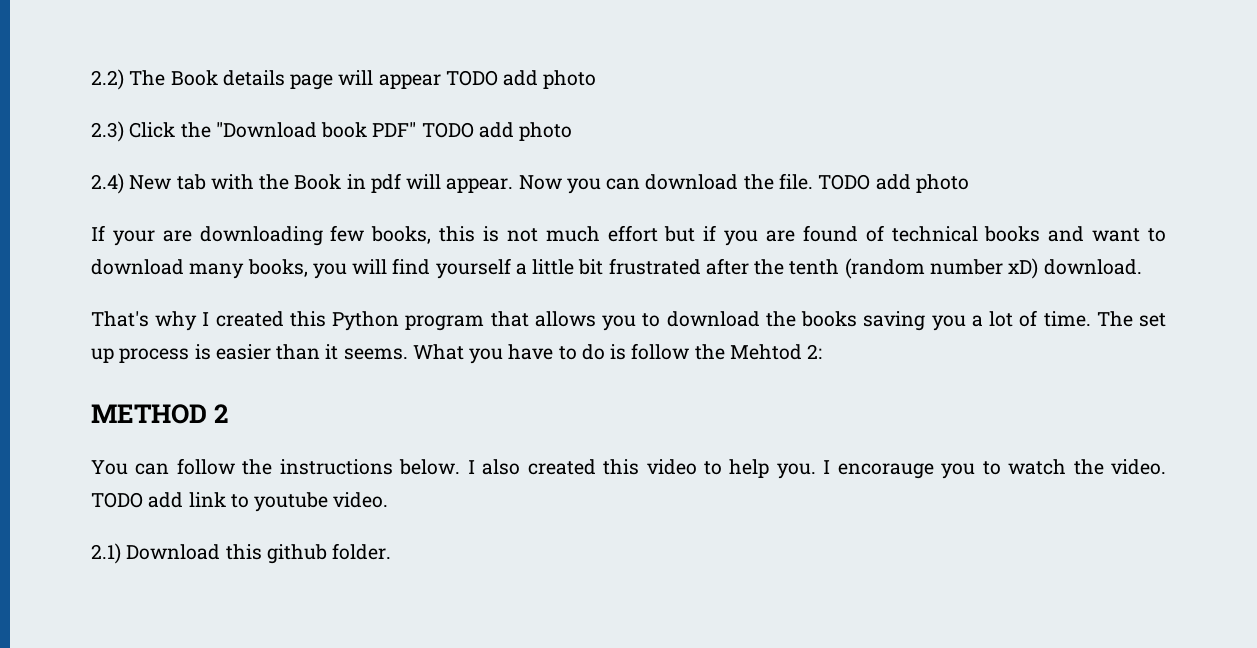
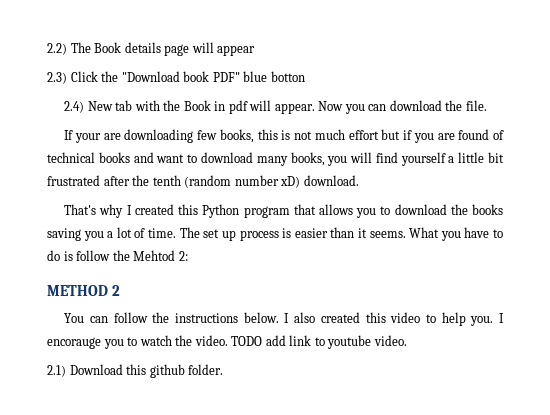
- 2.2) The Book details page will appear TODO add photo
+ 2.2) The Book details page will appear
- 2.3) Click the "Download book PDF" TODO add photo
+ 2.3) Click the "Download book PDF" blue botton
- Now you can download the file. TODO add photo
+ Now you can download the file.

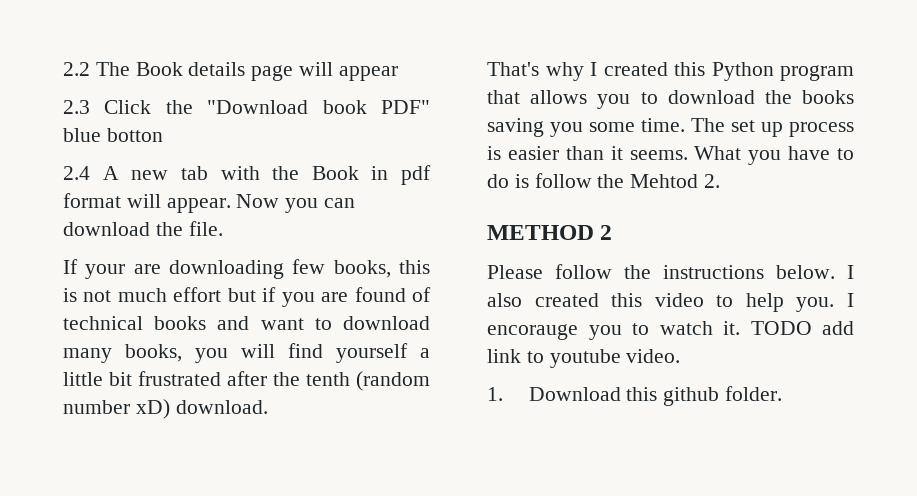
- 2.2) The Book details page will appear
+ 2.2 The Book details page will appear
- 2.3) Click the "Download book PDF" blue botton
+ 2.3 Click the "Download book PDF" blue botton
- 2.4) New tab with the Book in pdf will appear.
+ 2.4 A new tab with the Book in pdf format will appear.
- That's why I created this Python program that allows you to download the books saving you a lot of time.
+ That's why I created this Python program that allows you to download the books saving you some time.
- What you have to do is follow the Mehtod 2:
+ What you have to do is follow the Mehtod 2.
- You can follow the instructions below.
+ Please follow the instructions below.
- I encorauge you to watch the video.
+ I encorauge you to watch it.
- 2.1) Download this github folder.
+ 1. Download this github folder.

